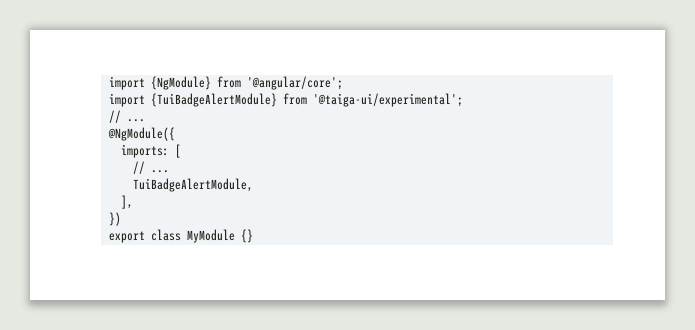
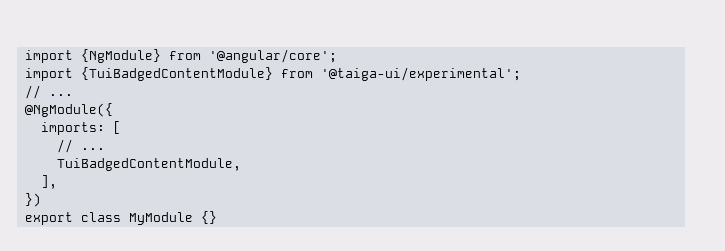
- import {TuiBadgeAlertModule} from '@taiga-ui/experimental';
+ import {TuiBadgedContentModule} from '@taiga-ui/experimental';
- TuiBadgeAlertModule,
+ TuiBadgedContentModule,

